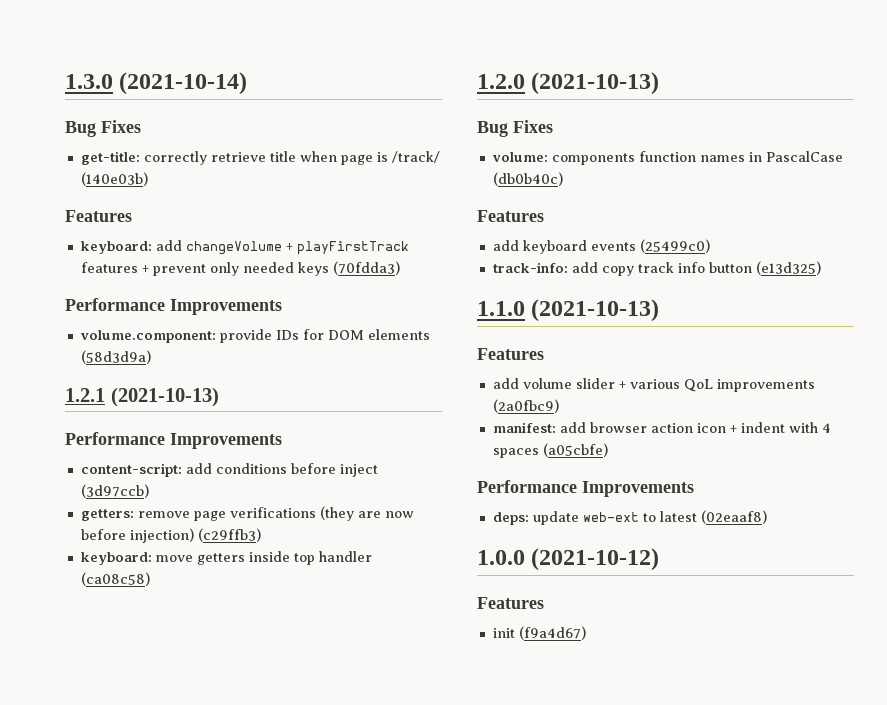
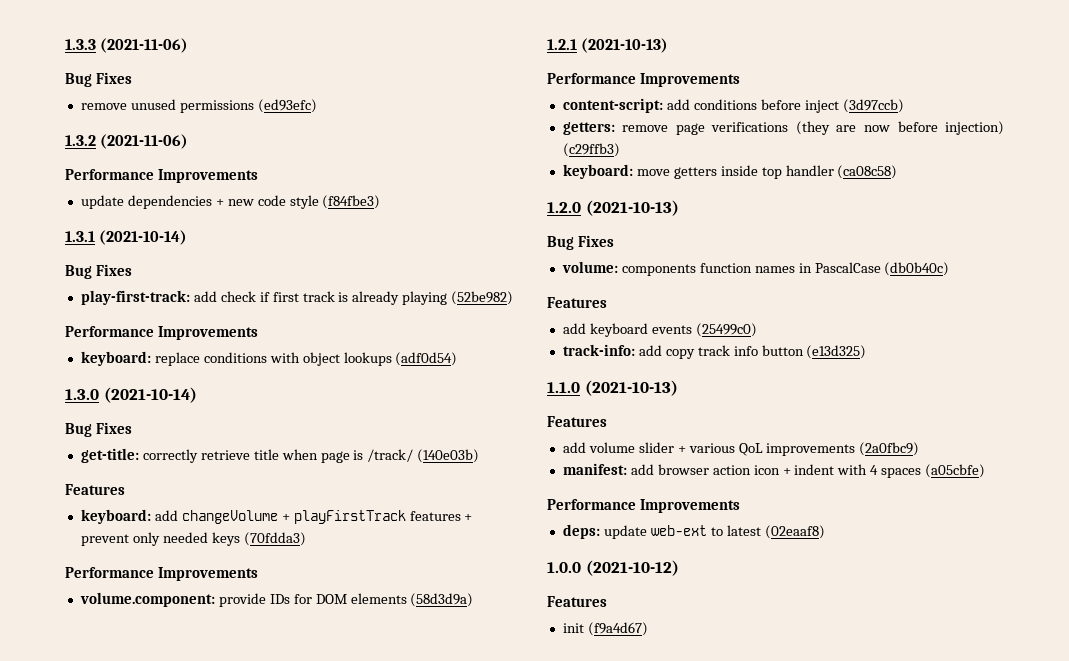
+ 1.3.3 (2021-11-06)
+ Bug Fixes
+ remove unused permissions (ed93efc)
+ 1.3.2 (2021-11-06)
+ Performance Improvements
+ update dependencies + new code style (f84fbe3)
+ 1.3.1 (2021-10-14)
+ Bug Fixes
+ play-first-track: add check if first track is already playing (52be982)
+ Performance Improvements
+ keyboard: replace conditions with object lookups (adf0d54)

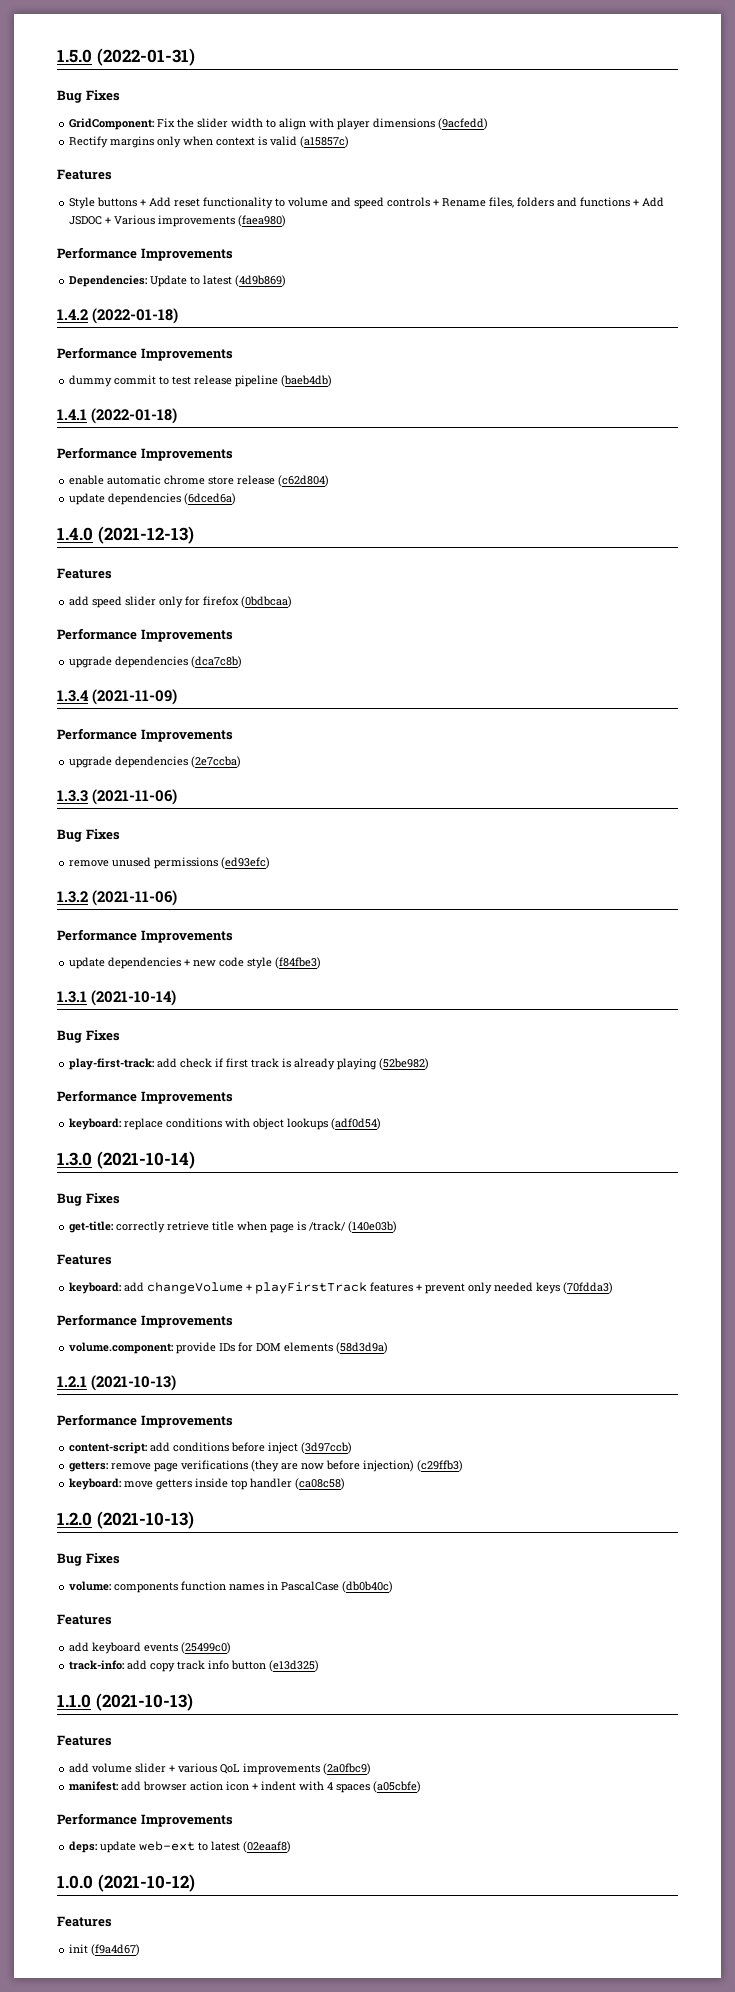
+ 1.5.0 (2022-01-31)
+ Bug Fixes
+ GridComponent: Fix the slider width to align with player dimensions (9acfedd)
+ Rectify margins only when context is valid (a15857c)
+ Features
+ Style buttons + Add reset functionality to volume and speed controls + Rename files, folders and functions + Add JSDOC + Various improvements (faea980)
+ Performance Improvements
+ Dependencies: Update to latest (4d9b869)
+ 1.4.2 (2022-01-18)
+ Performance Improvements
+ dummy commit to test release pipeline (baeb4db)
+ 1.4.1 (2022-01-18)
+ Performance Improvements
+ enable automatic chrome store release (c62d804)
+ update dependencies (6dced6a)
+ 1.4.0 (2021-12-13)
+ Features
+ add speed slider only for firefox (0bdbcaa)
+ Performance Improvements
+ upgrade dependencies (dca7c8b)
+ 1.3.4 (2021-11-09)
+ Performance Improvements
+ upgrade dependencies (2e7ccba)

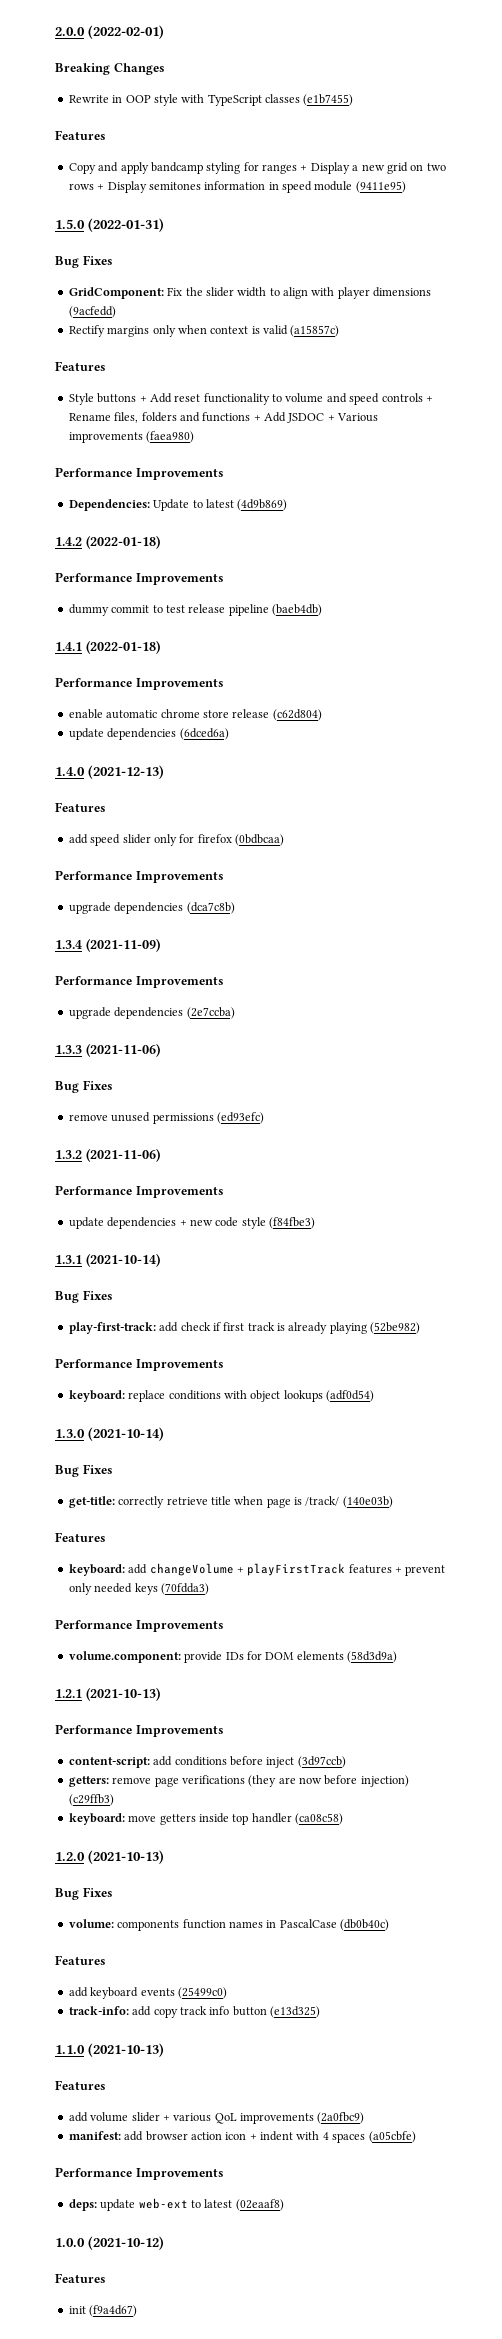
+ 2.0.0 (2022-02-01)
+ Breaking Changes
+ Rewrite in OOP style with TypeScript classes (e1b7455)
+ Features
+ Copy and apply bandcamp styling for ranges + Display a new grid on two rows + Display semitones information in speed module (9411e95)

